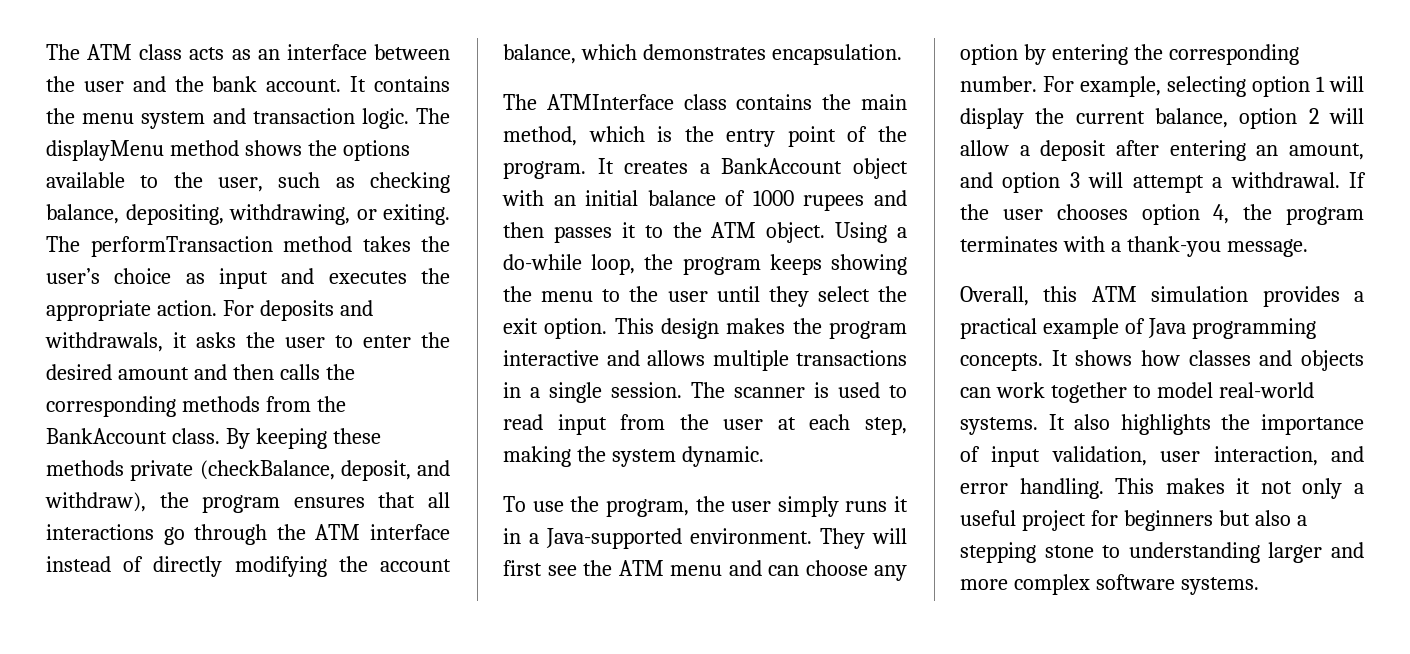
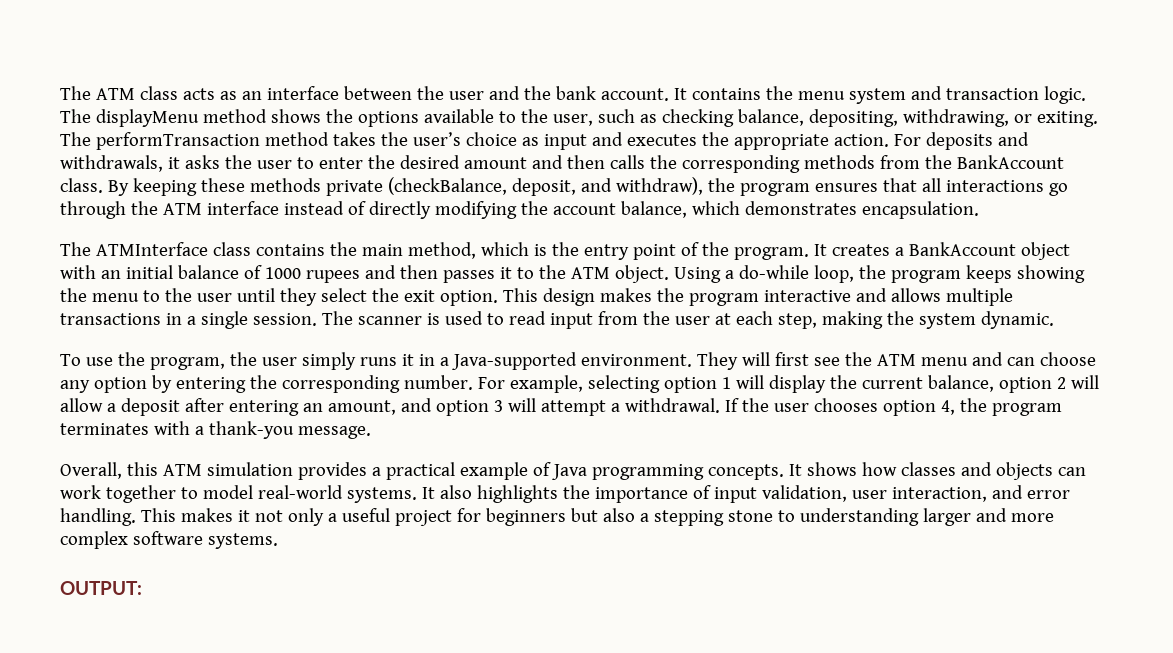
+ OUTPUT:

